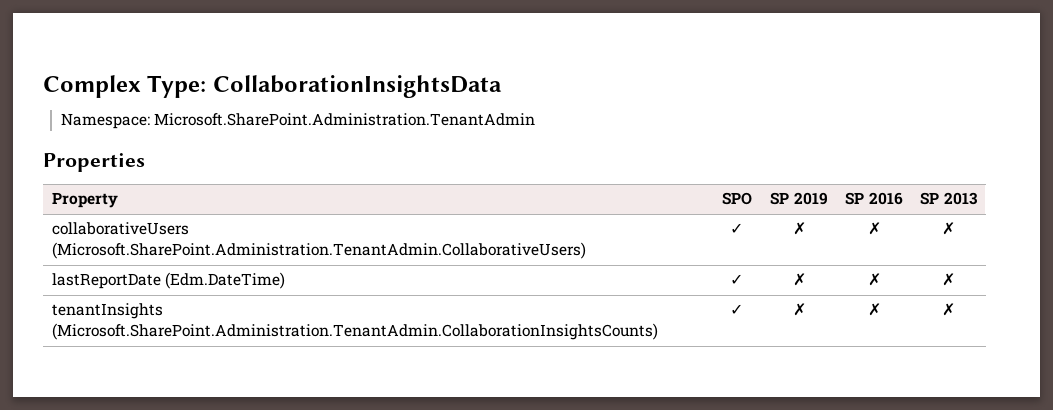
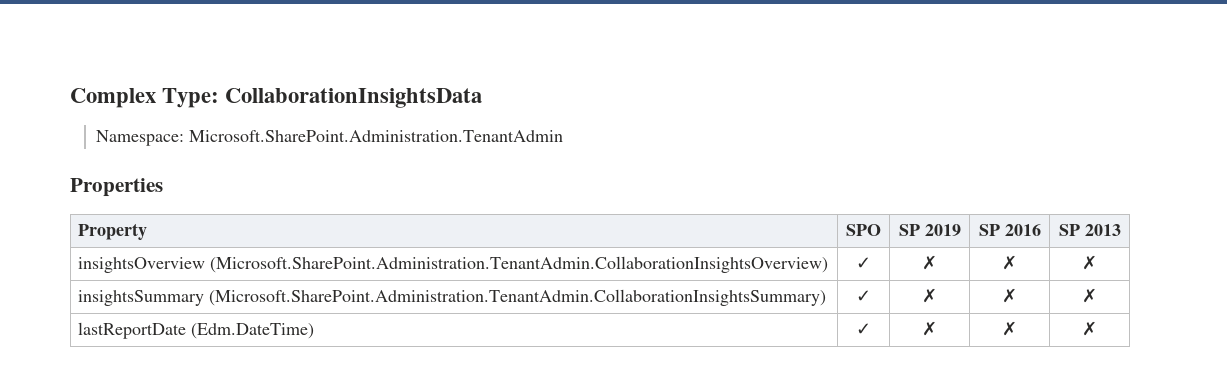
- collaborativeUsers (Microsoft.SharePoint.Administration.TenantAdmin.CollaborativeUsers) | ✓ | ✗ | ✗ | ✗
+ insightsOverview (Microsoft.SharePoint.Administration.TenantAdmin.CollaborationInsightsOverview) | ✓ | ✗ | ✗ | ✗
+ insightsSummary (Microsoft.SharePoint.Administration.TenantAdmin.CollaborationInsightsSummary) | ✓ | ✗ | ✗ | ✗
- tenantInsights (Microsoft.SharePoint.Administration.TenantAdmin.CollaborationInsightsCounts) | ✓ | ✗ | ✗ | ✗

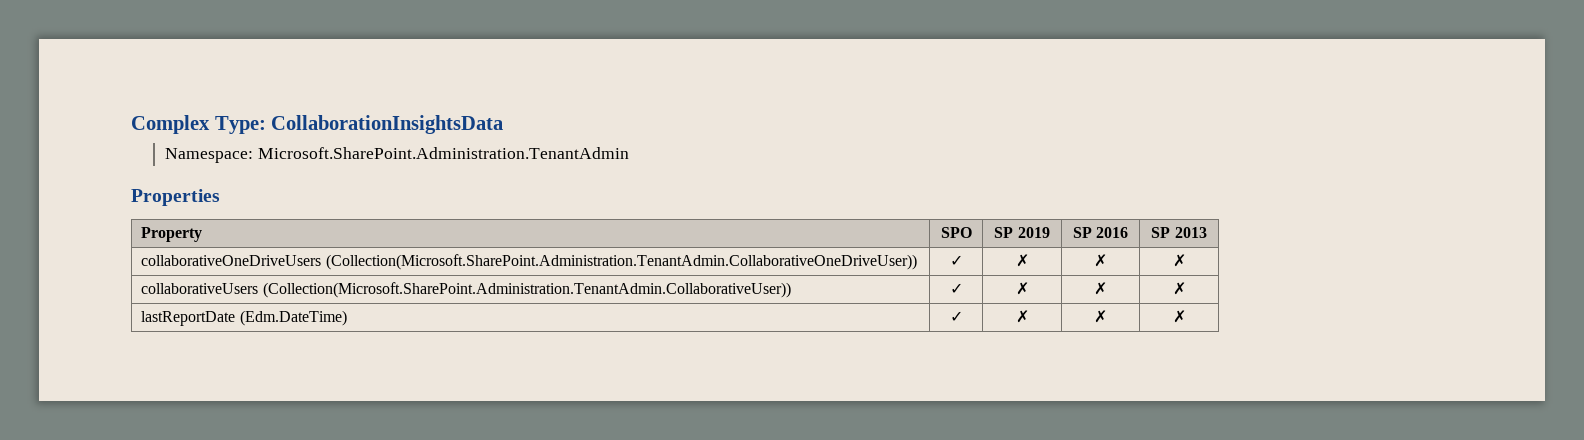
- insightsOverview (Microsoft.SharePoint.Administration.TenantAdmin.CollaborationInsightsOverview) | ✓ | ✗ | ✗ | ✗
- insightsSummary (Microsoft.SharePoint.Administration.TenantAdmin.CollaborationInsightsSummary) | ✓ | ✗ | ✗ | ✗
+ collaborativeOneDriveUsers (Collection(Microsoft.SharePoint.Administration.TenantAdmin.CollaborativeOneDriveUser)) | ✓ | ✗ | ✗ | ✗
+ collaborativeUsers (Collection(Microsoft.SharePoint.Administration.TenantAdmin.CollaborativeUser)) | ✓ | ✗ | ✗ | ✗

